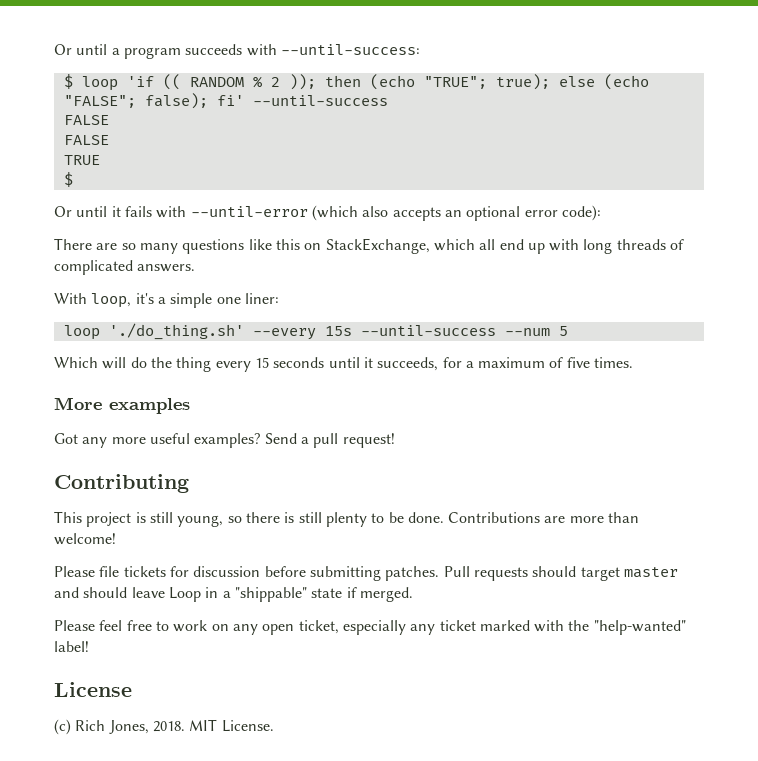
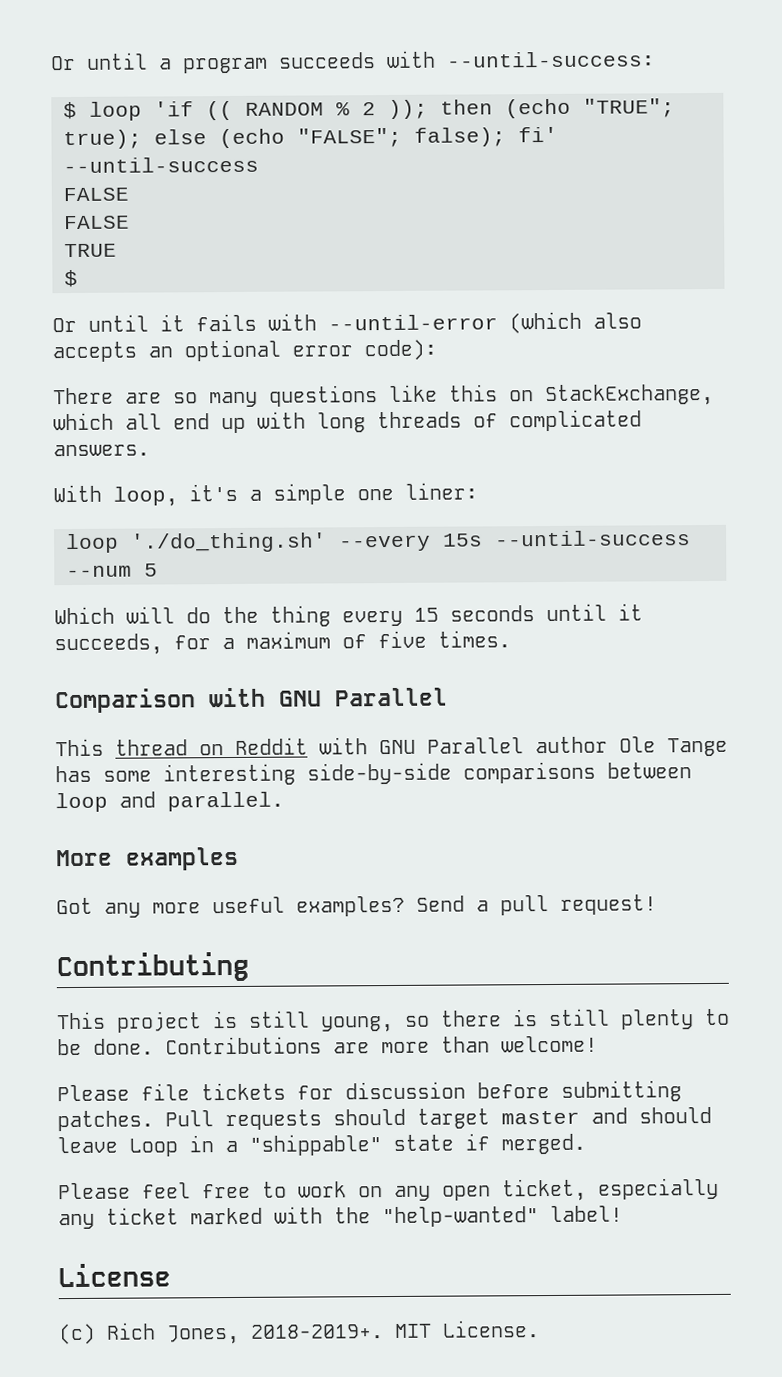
+ Comparison with GNU Parallel
+ This thread on Reddit with GNU Parallel author Ole Tange has some interesting side-by-side comparisons between loop and parallel.
- (c) Rich Jones, 2018.
+ (c) Rich Jones, 2018-2019+.

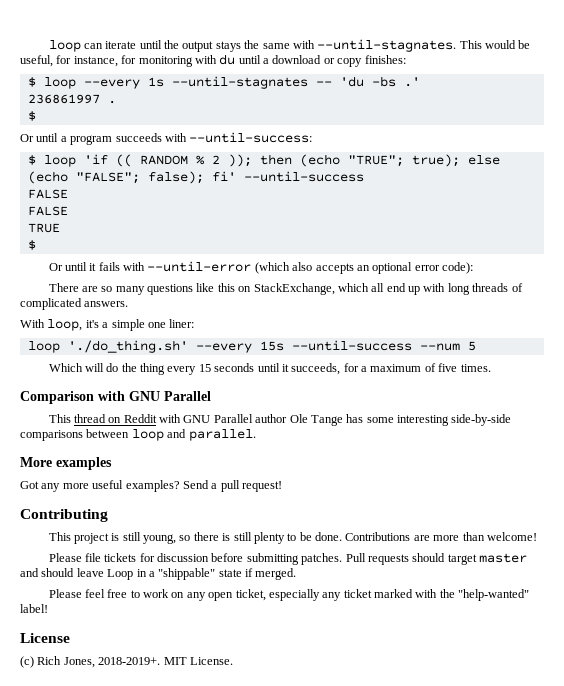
+ loop can iterate until the output stays the same with --until-stagnates. This would be useful, for instance, for monitoring with du until a download or copy finishes:
+ $ loop --every 1s --until-stagnates -- 'du -bs .'
+ 236861997 .
+ $

